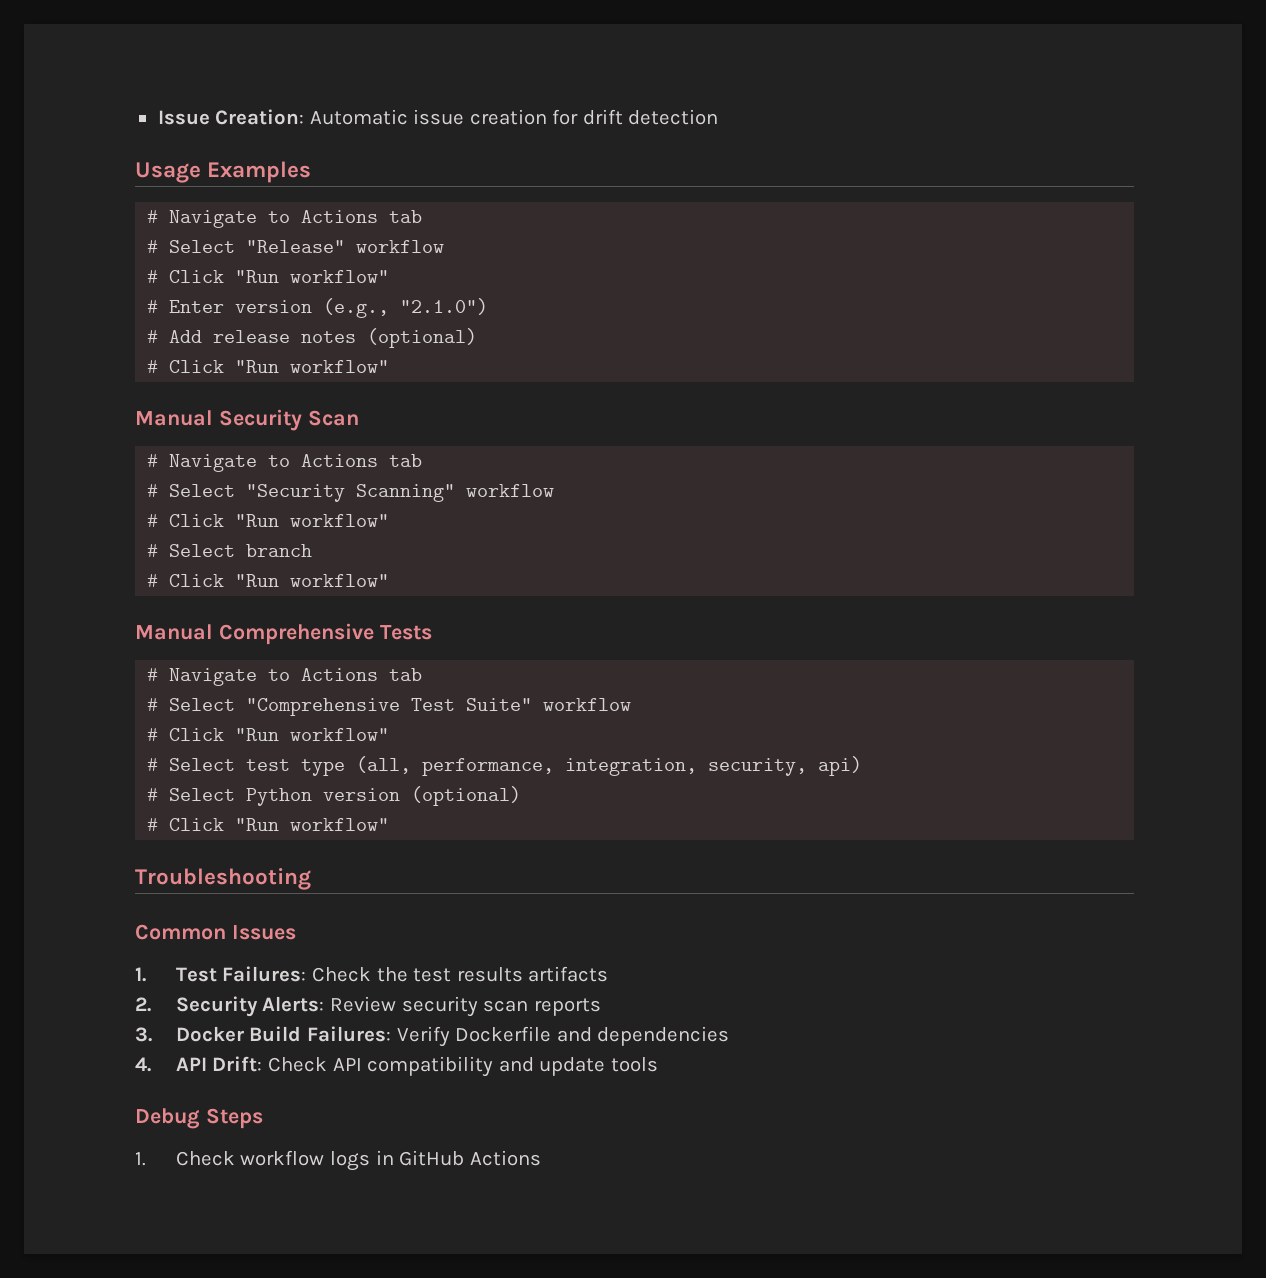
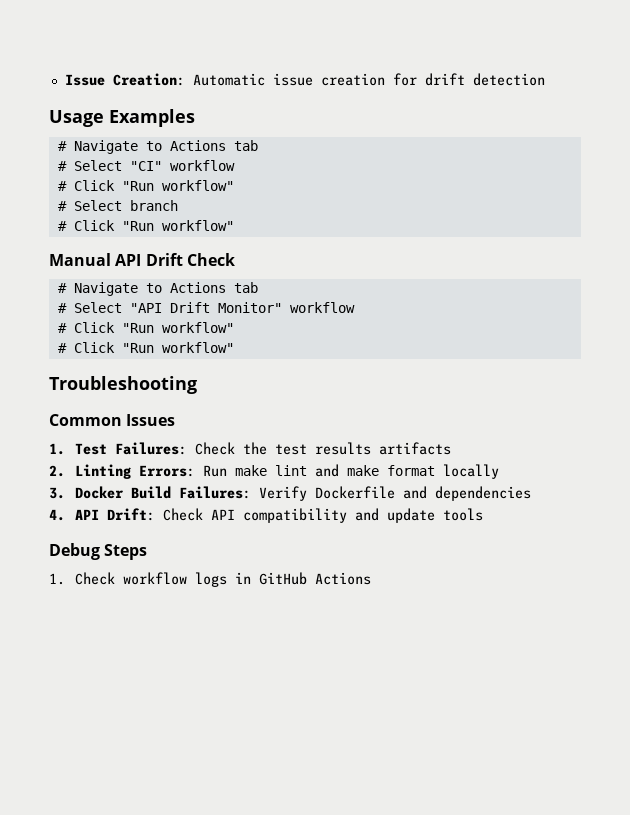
- # Select "Release" workflow
- # Click "Run workflow"
- # Enter version (e.g., "2.1.0")
- # Add release notes (optional)
- # Click "Run workflow"
- Manual Security Scan
- # Navigate to Actions tab
- # Select "Security Scanning" workflow
+ # Select "CI" workflow
- Manual Comprehensive Tests
+ Manual API Drift Check
  # Navigate to Actions tab
- # Select "Comprehensive Test Suite" workflow
+ # Select "API Drift Monitor" workflow
  # Click "Run workflow"
- # Select test type (all, performance, integration, security, api)
- # Select Python version (optional)
- 2. Security Alerts: Review security scan reports
+ 2. Linting Errors: Run make lint and make format locally

